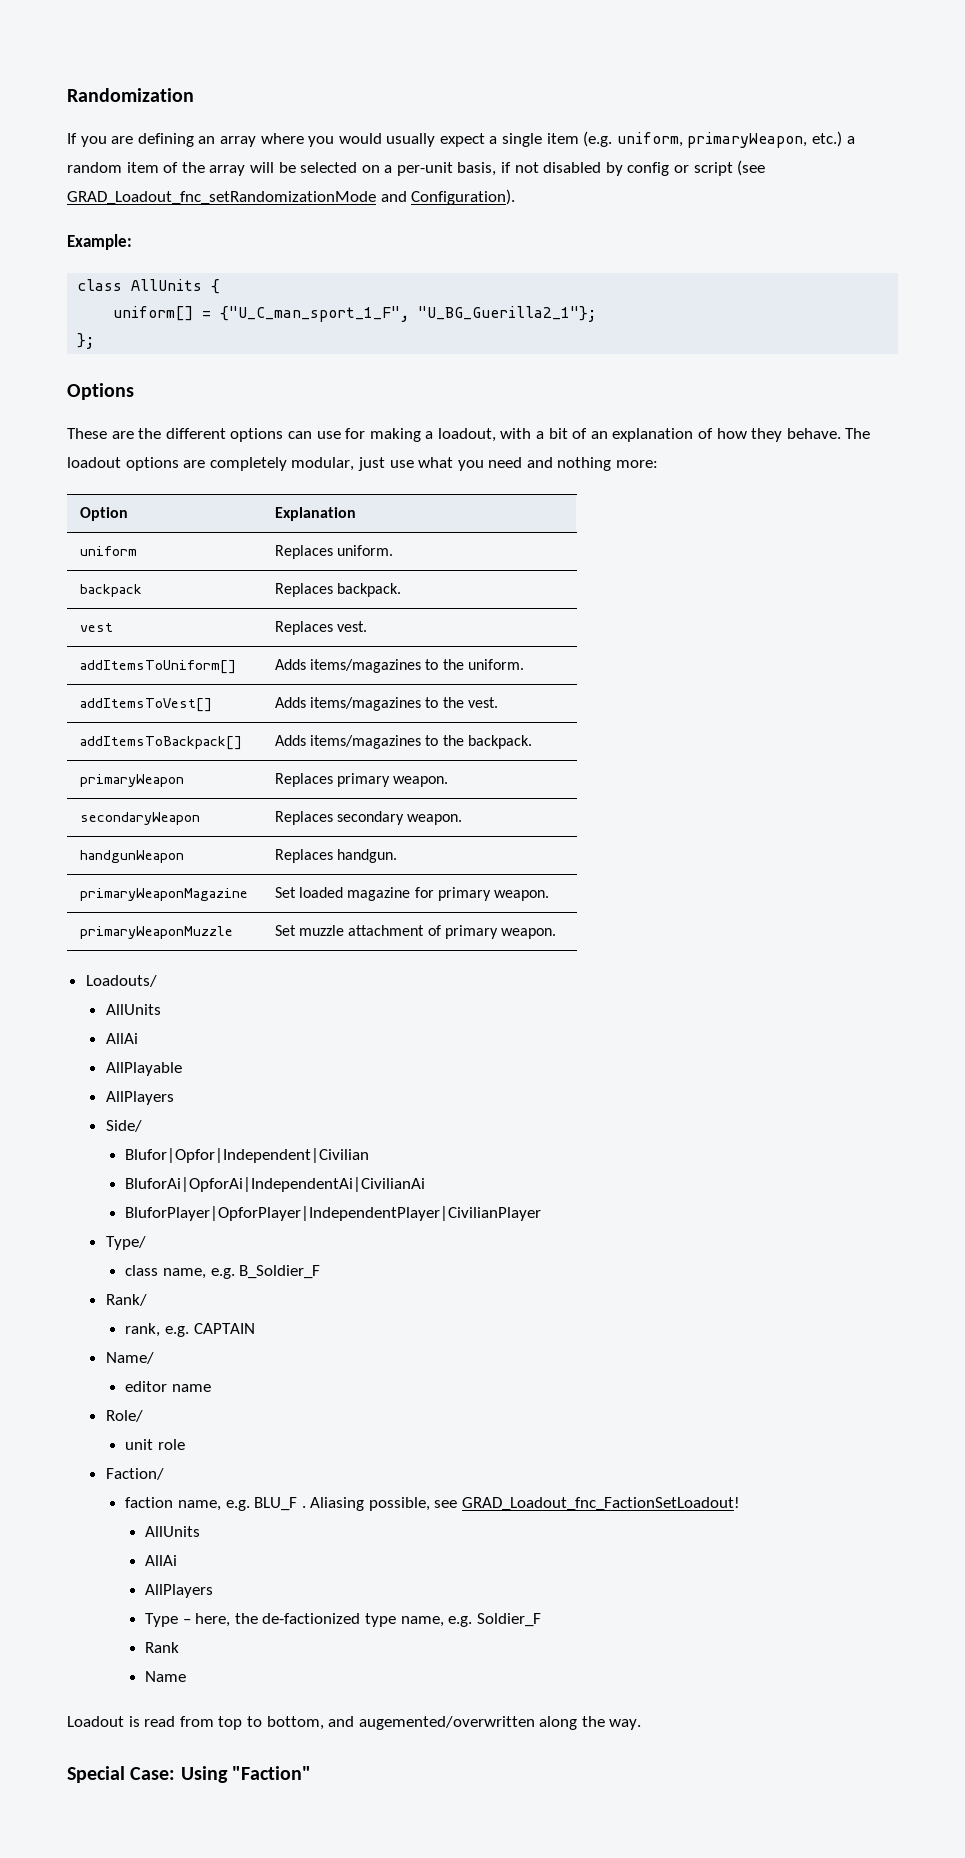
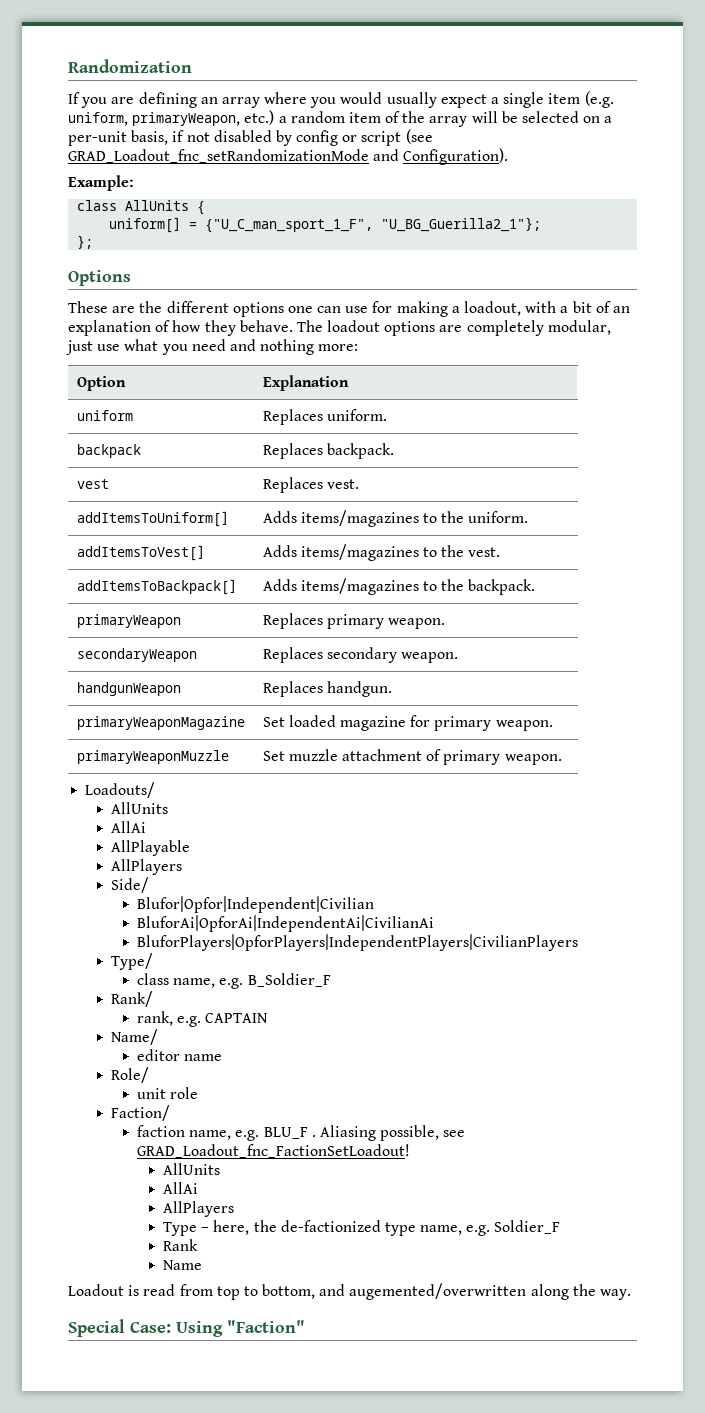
- These are the different options can use for making a loadout, with a bit of an explanation of how they behave.
+ These are the different options one can use for making a loadout, with a bit of an explanation of how they behave.
- BluforPlayer|OpforPlayer|IndependentPlayer|CivilianPlayer
+ BluforPlayers|OpforPlayers|IndependentPlayers|CivilianPlayers

